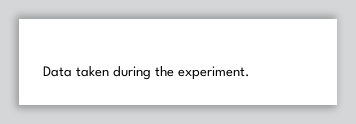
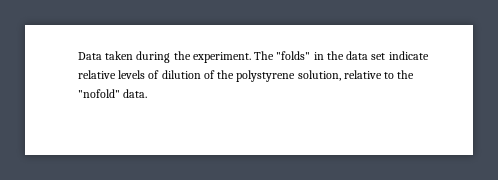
+ The "folds" in the data set indicate relative levels of dilution of the polystyrene solution, relative to the "nofold" data.

